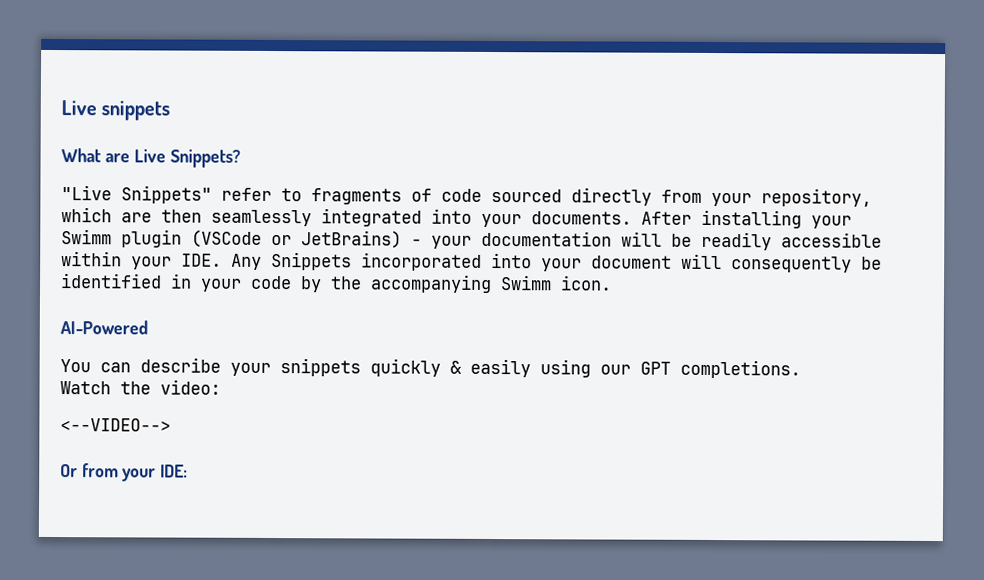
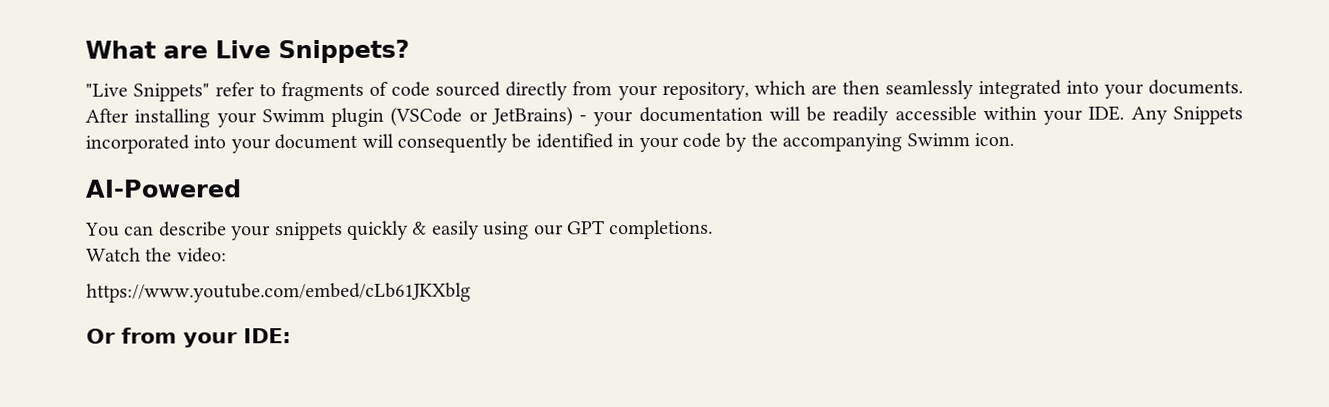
- Live snippets
- <--VIDEO-->
+ https://www.youtube.com/embed/cLb61JKXblg

